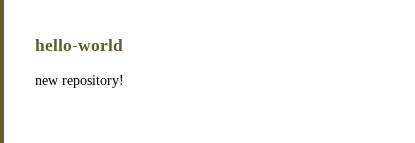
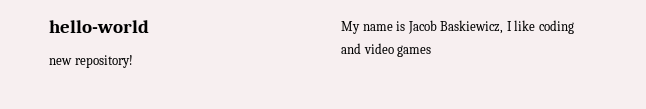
+ My name is Jacob Baskiewicz, I like coding and video games

